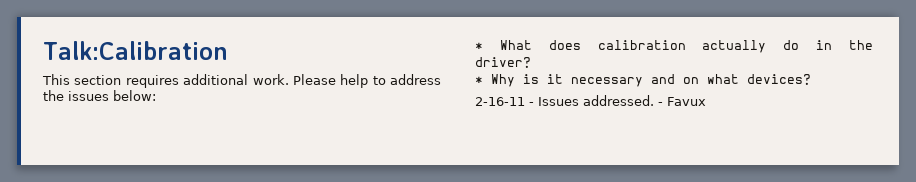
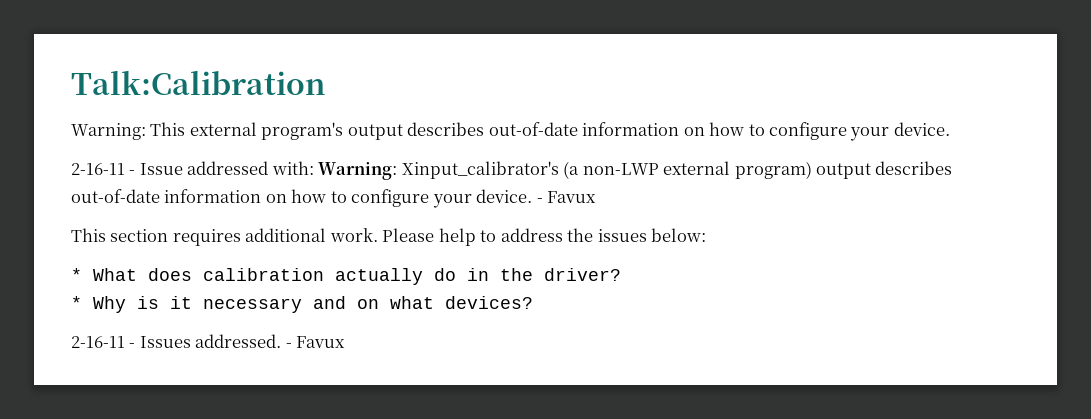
+ Warning: This external program's output describes out-of-date information on how to configure your device.
+ 2-16-11 - Issue addressed with: Warning: Xinput_calibrator's (a non-LWP external program) output describes out-of-date information on how to configure your device. - Favux

